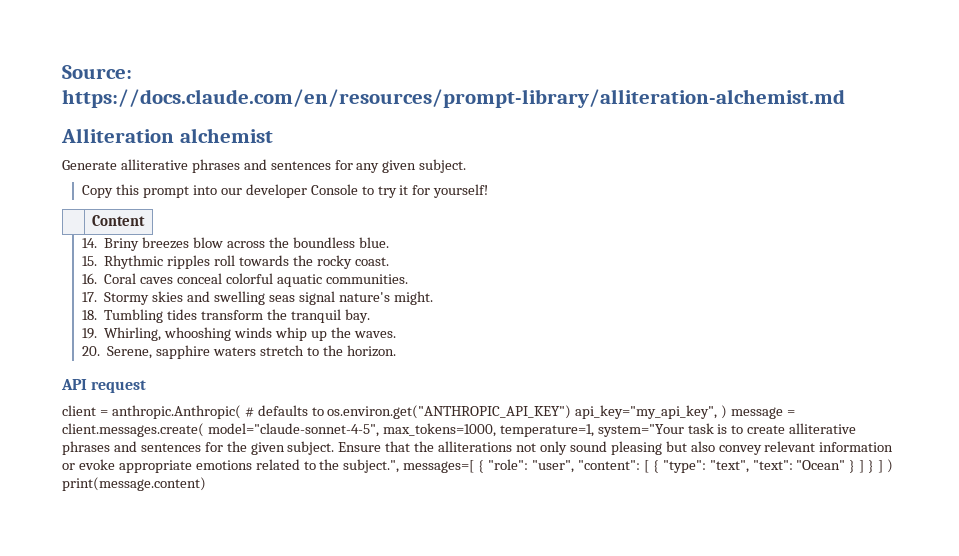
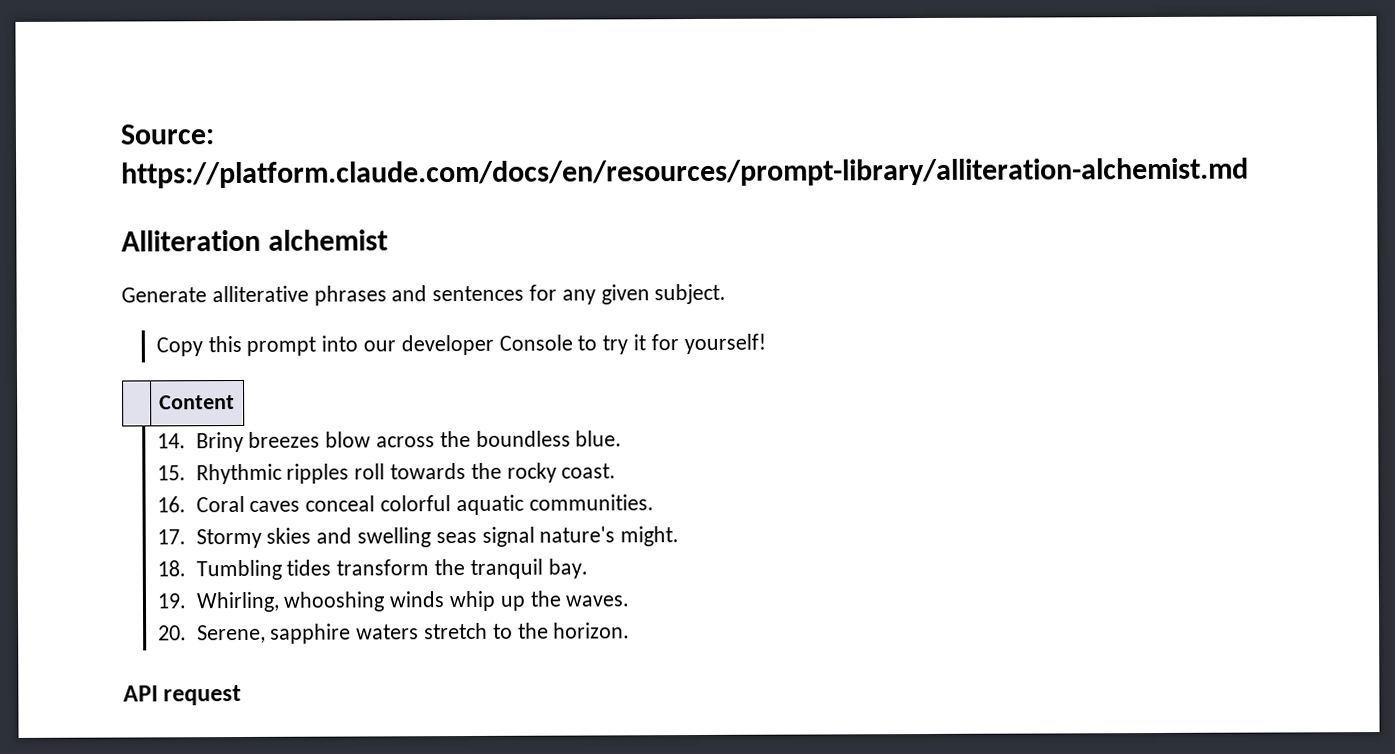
- Source: https://docs.claude.com/en/resources/prompt-library/alliteration-alchemist.md
+ Source: https://platform.claude.com/docs/en/resources/prompt-library/alliteration-alchemist.md
- client = anthropic.Anthropic( # defaults to os.environ.get("ANTHROPIC_API_KEY") api_key="my_api_key", ) message = client.messages.create( model="claude-sonnet-4-5", max_tokens=1000, temperature=1, system="Your task is to create alliterative phrases and sentences for the given subject. Ensure that the alliterations not only sound pleasing but also convey relevant information or evoke appropriate emotions related to the subject.", messages=[ { "role": "user", "content": [ { "type": "text", "text": "Ocean" } ] } ] ) print(message.content)

